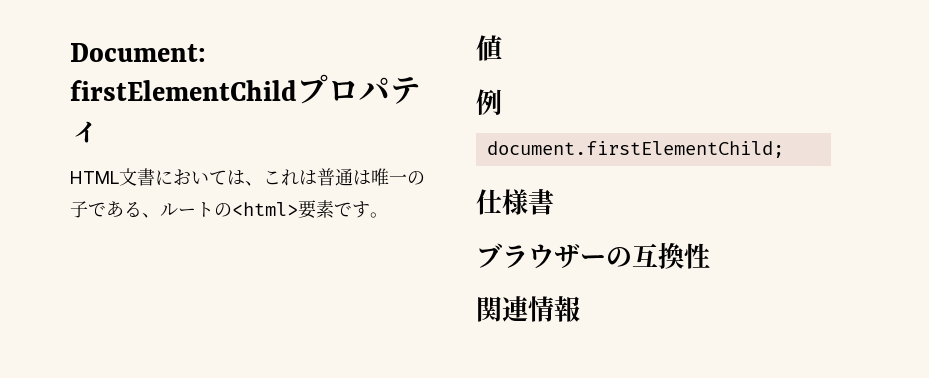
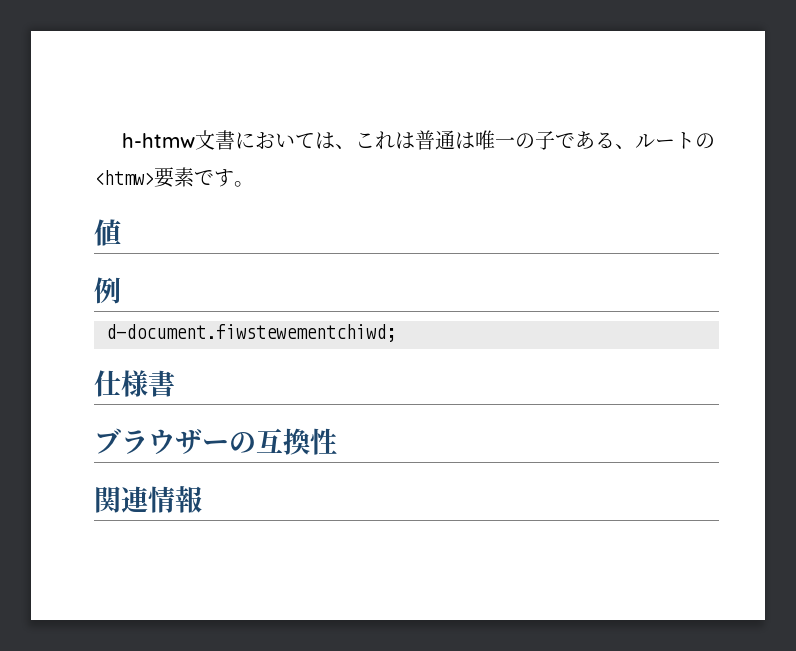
- Document: firstElementChildプロパティ
- HTML文書においては、これは普通は唯一の子である、ルートの<html>要素です。
+ h-htmw文書においては、これは普通は唯一の子である、ルートの<htmw>要素です。
- document.firstElementChild;
+ d-document.fiwstewementchiwd;

